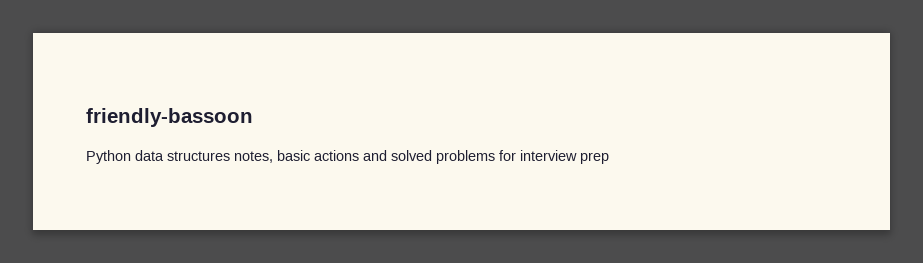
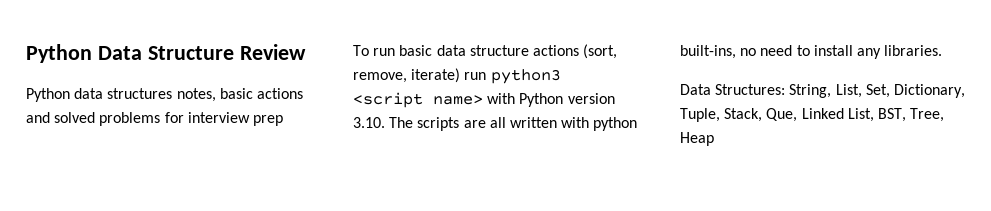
- friendly-bassoon
+ Python Data Structure Review
+ To run basic data structure actions (sort, remove, iterate) run python3 <script name> with Python version 3.10. The scripts are all written with python built-ins, no need to install any libraries.
+ Data Structures: String, List, Set, Dictionary, Tuple, Stack, Que, Linked List, BST, Tree, Heap

